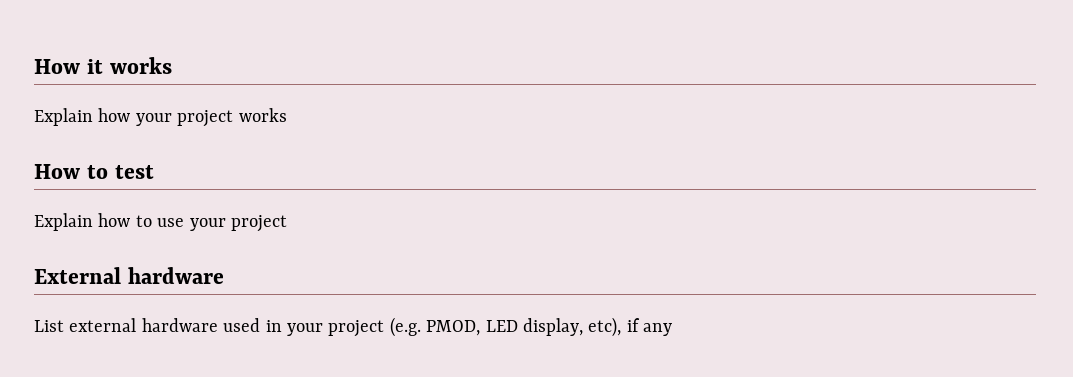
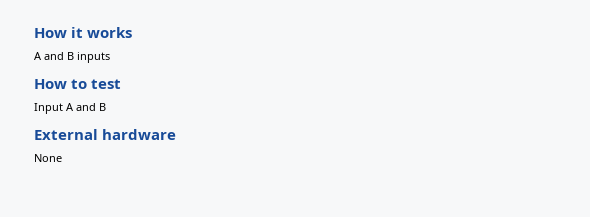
- Explain how your project works
+ A and B inputs
  How to test
- Explain how to use your project
+ Input A and B
  External hardware
- List external hardware used in your project (e.g. PMOD, LED display, etc), if any
+ None

